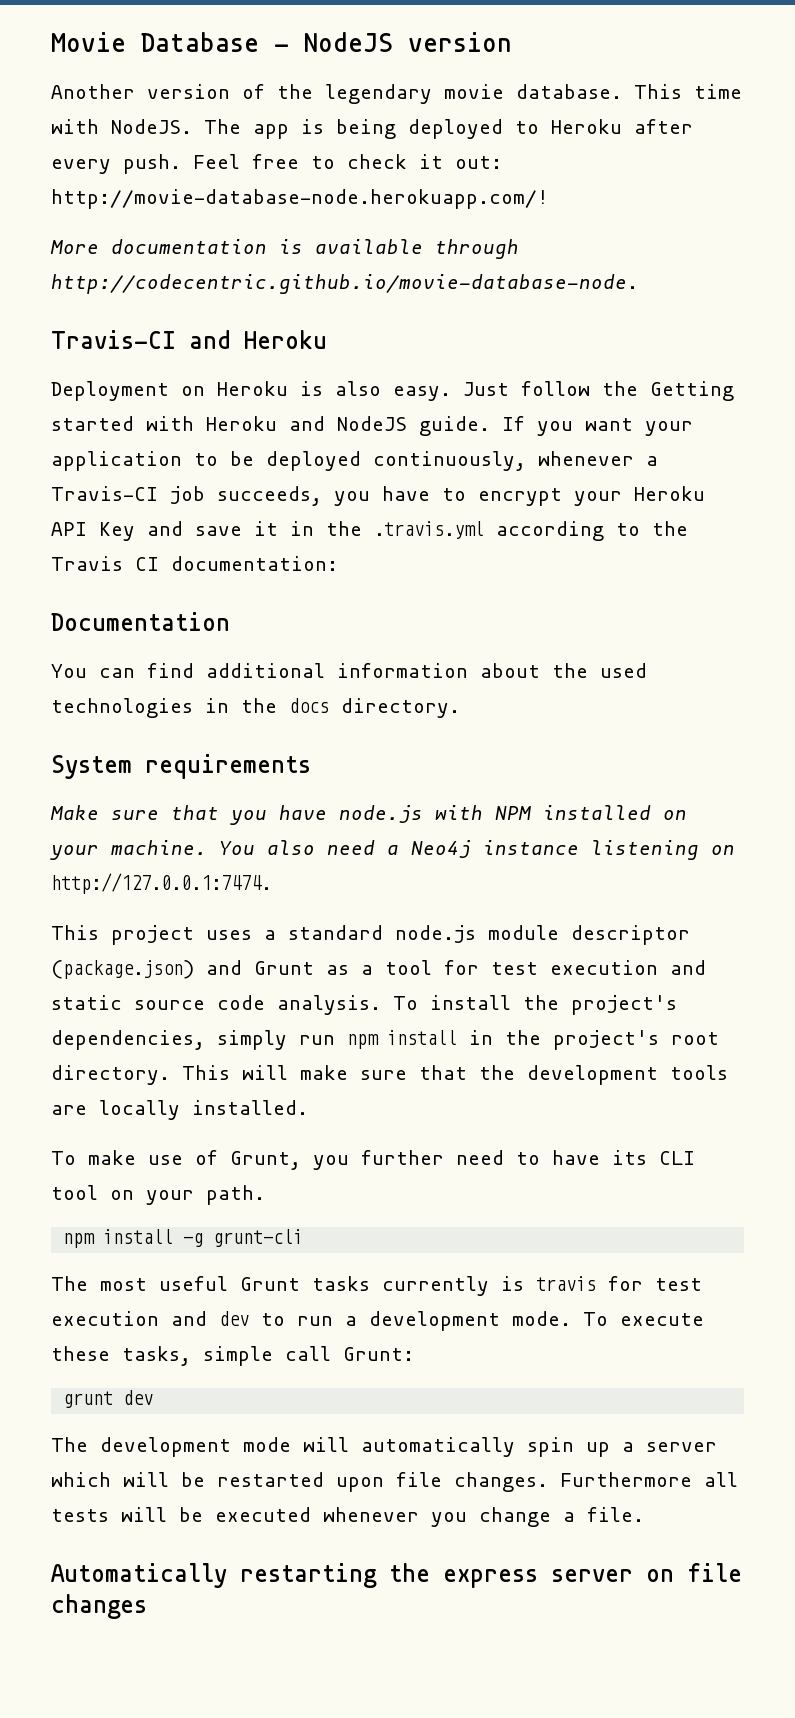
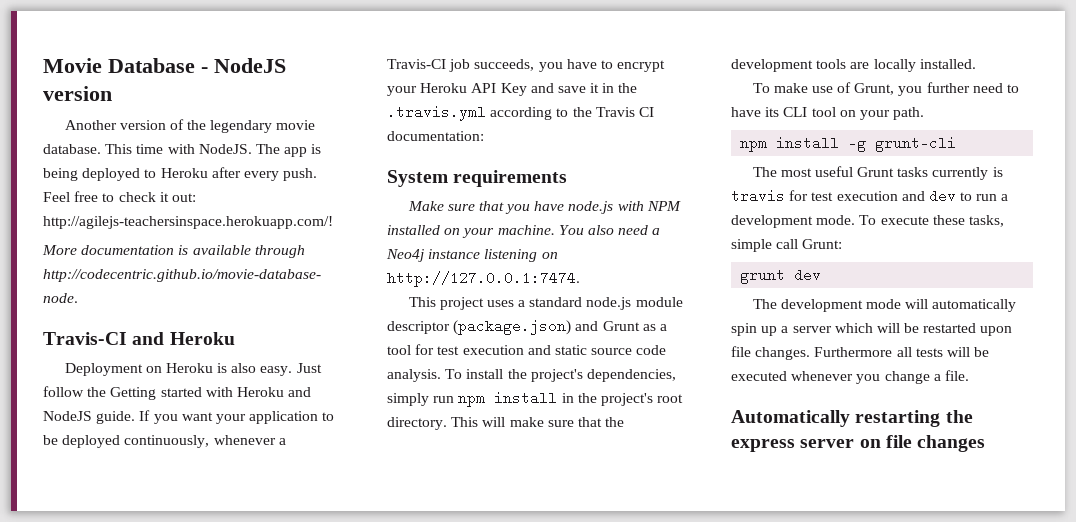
- Feel free to check it out: http://movie-database-node.herokuapp.com/!
+ Feel free to check it out: http://agilejs-teachersinspace.herokuapp.com/!
- Documentation
- You can find additional information about the used technologies in the docs directory.

